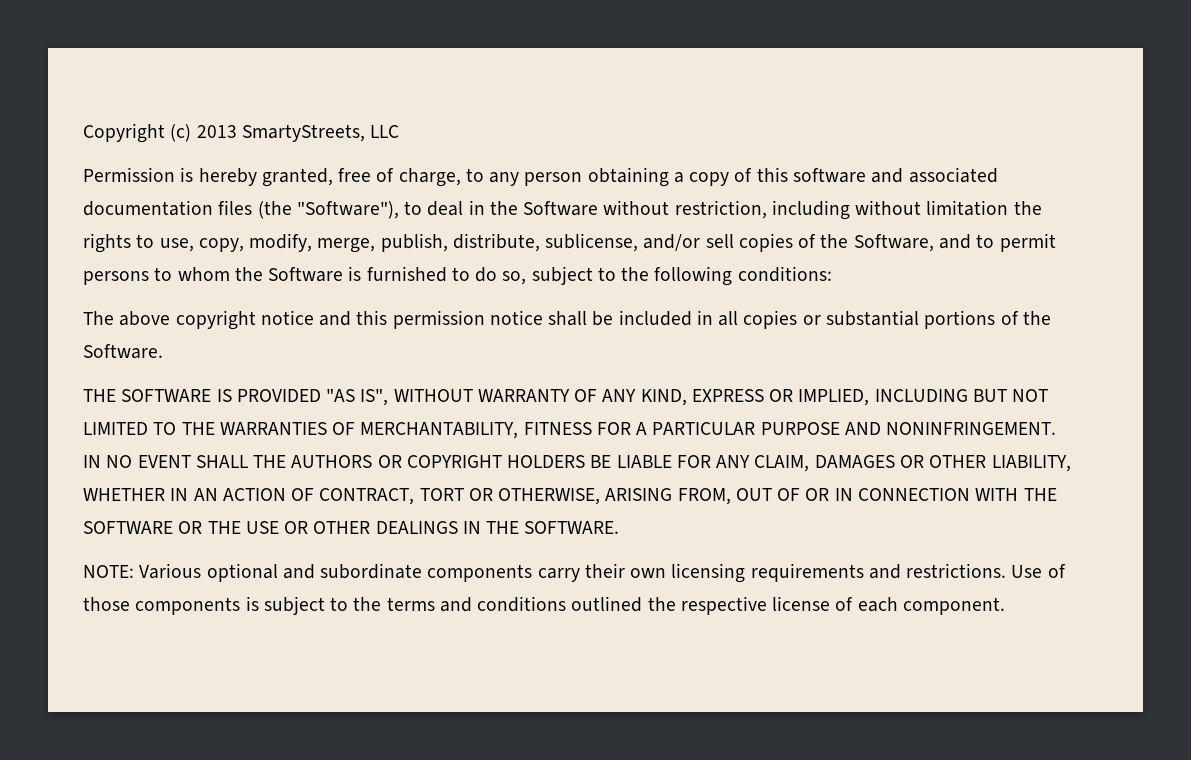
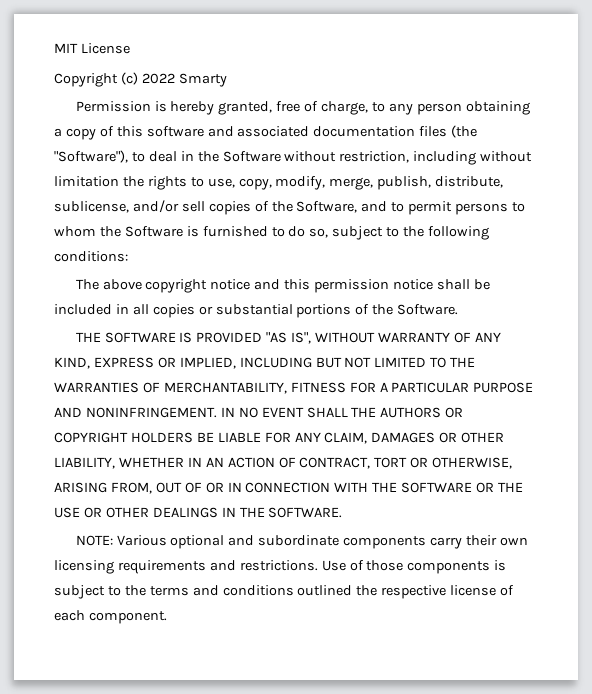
- Copyright (c) 2013 SmartyStreets, LLC
+ MIT License
+ Copyright (c) 2022 Smarty

